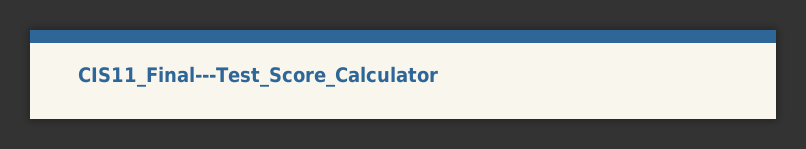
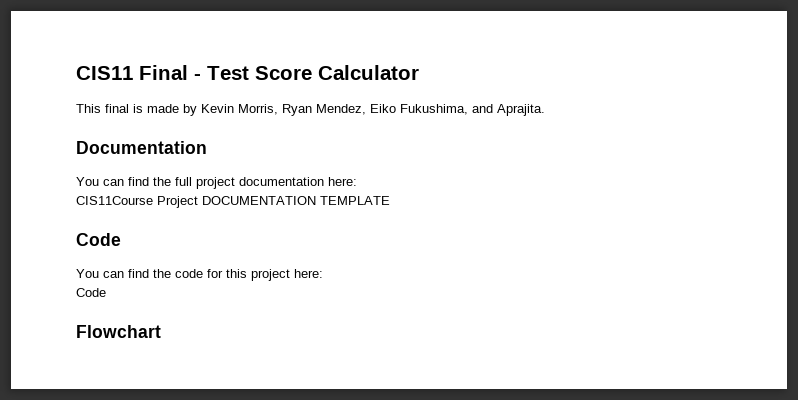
- CIS11_Final---Test_Score_Calculator
+ CIS11 Final - Test Score Calculator
+ This final is made by Kevin Morris, Ryan Mendez, Eiko Fukushima, and Aprajita.
+ Documentation
+ You can find the full project documentation here:
+ CIS11Course Project DOCUMENTATION TEMPLATE
+ Code
+ You can find the code for this project here:
+ Code
+ Flowchart

